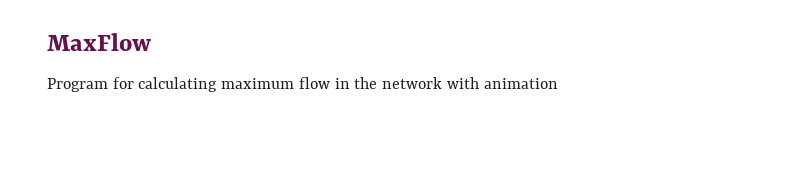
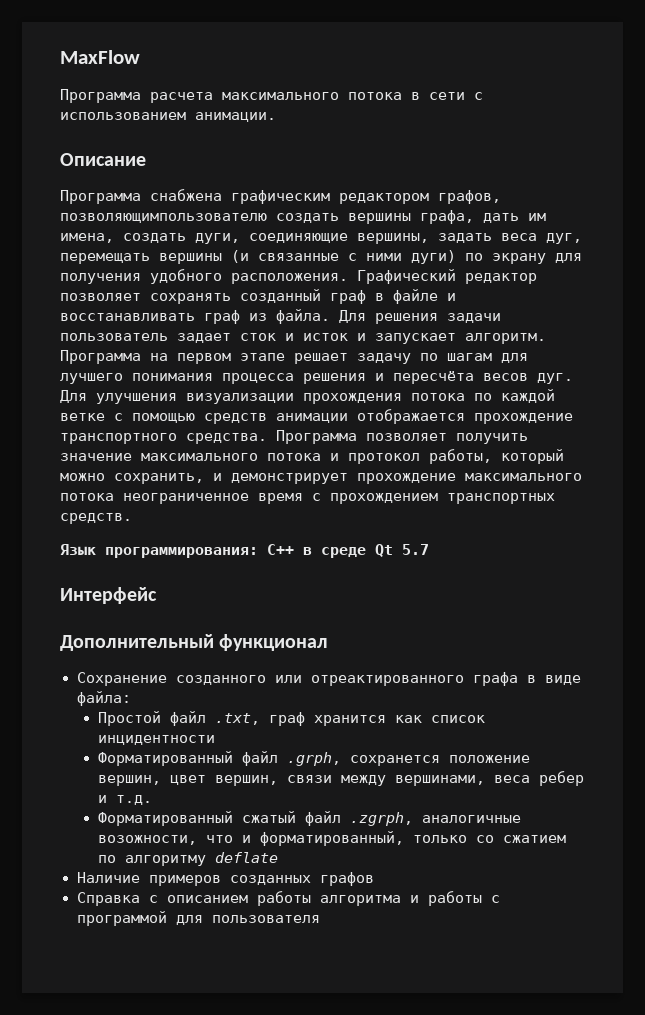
- Program for calculating maximum flow in the network with animation
+ Программа расчета максимального потока в сети с использованием анимации.
+ Описание
+ Программа снабжена графическим редактором графов, позволяющимпользователю создать вершины графа, дать им имена, создать дуги, соединяющие вершины, задать веса дуг, перемещать вершины (и связанные с ними дуги) по экрану для получения удобного расположения. Графический редактор позволяет сохранять созданный граф в файле и восстанавливать граф из файла. Для решения задачи пользователь задает сток и исток и запускает алгоритм. Программа на первом этапе решает задачу по шагам для лучшего понимания процесса решения и пересчёта весов дуг. Для улучшения визуализации прохождения потока по каждой ветке с помощью средств анимации отображается прохождение транспортного средства. Программа позволяет получить значение максимального потока и протокол работы, который можно сохранить, и демонстрирует прохождение максимального потока неограниченное время с прохождением транспортных средств.
+ Язык программирования: С++ в среде Qt 5.7
+ Интерфейс
+ Дополнительный функционал
+ Сохранение созданного или отреактированного графа в виде файла:
+ Простой файл .txt, граф хранится как список инцидентности
+ Форматированный файл .grph, сохранется положение вершин, цвет вершин, связи между вершинами, веса ребер и т.д.
+ Форматированный сжатый файл .zgrph, аналогичные возожности, что и форматированный, только со сжатием по алгоритму deflate
+ Наличие примеров созданных графов
+ Справка с описанием работы алгоритма и работы с программой для пользователя

